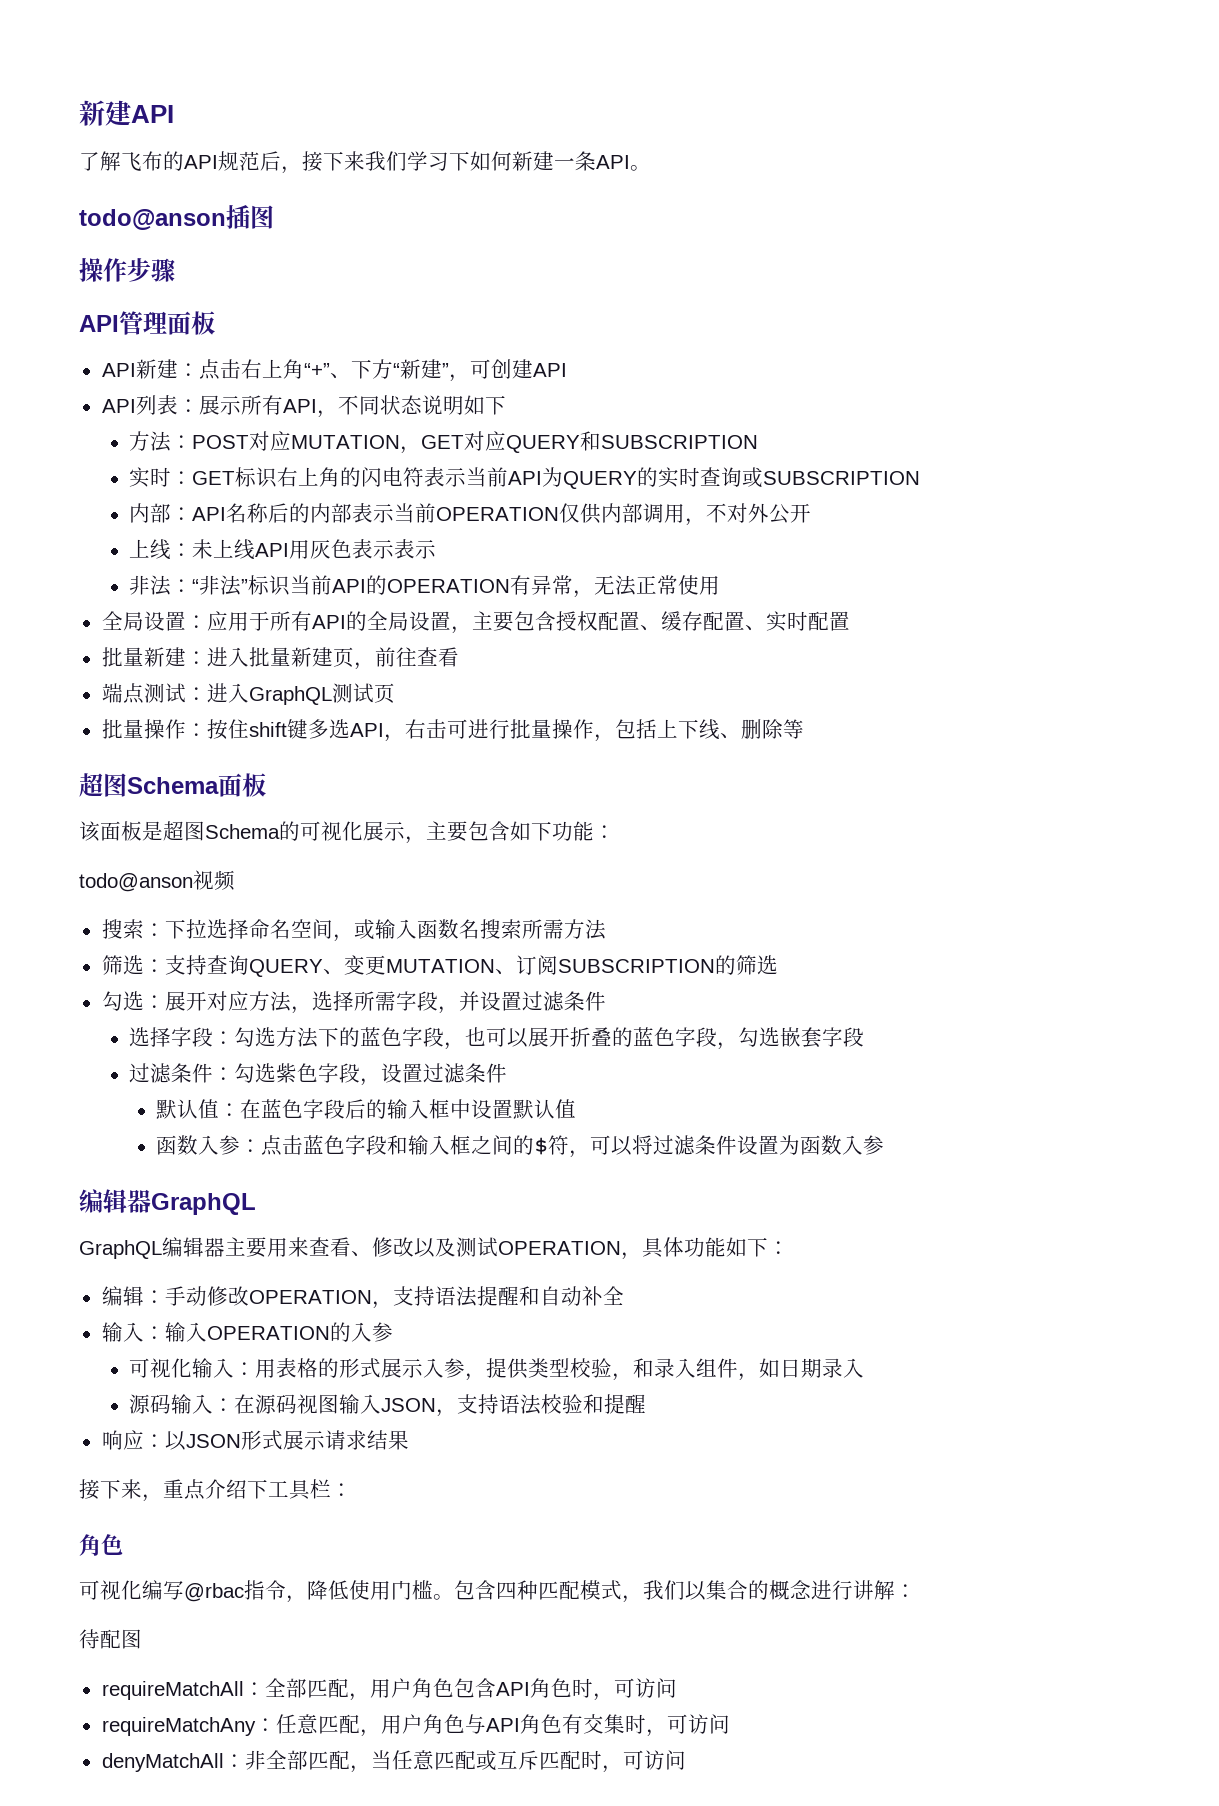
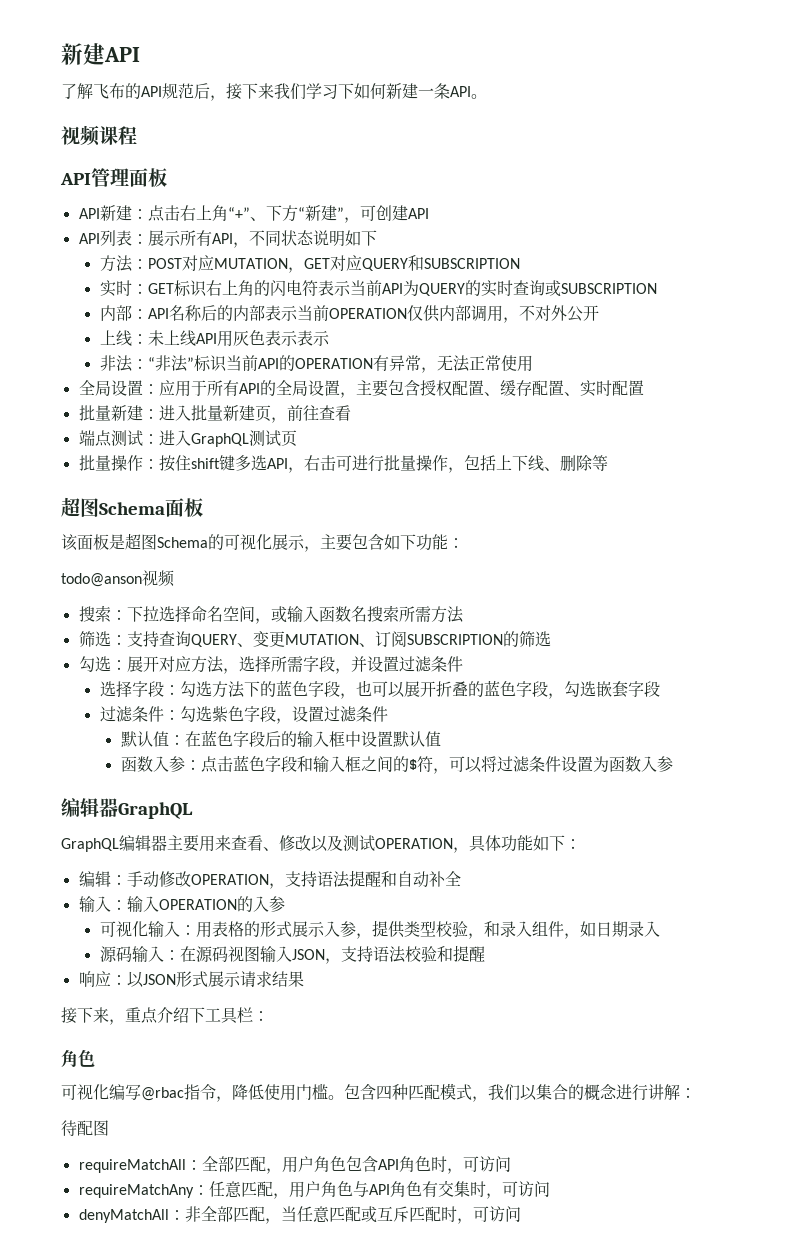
- todo@anson插图
- 操作步骤
+ 视频课程

